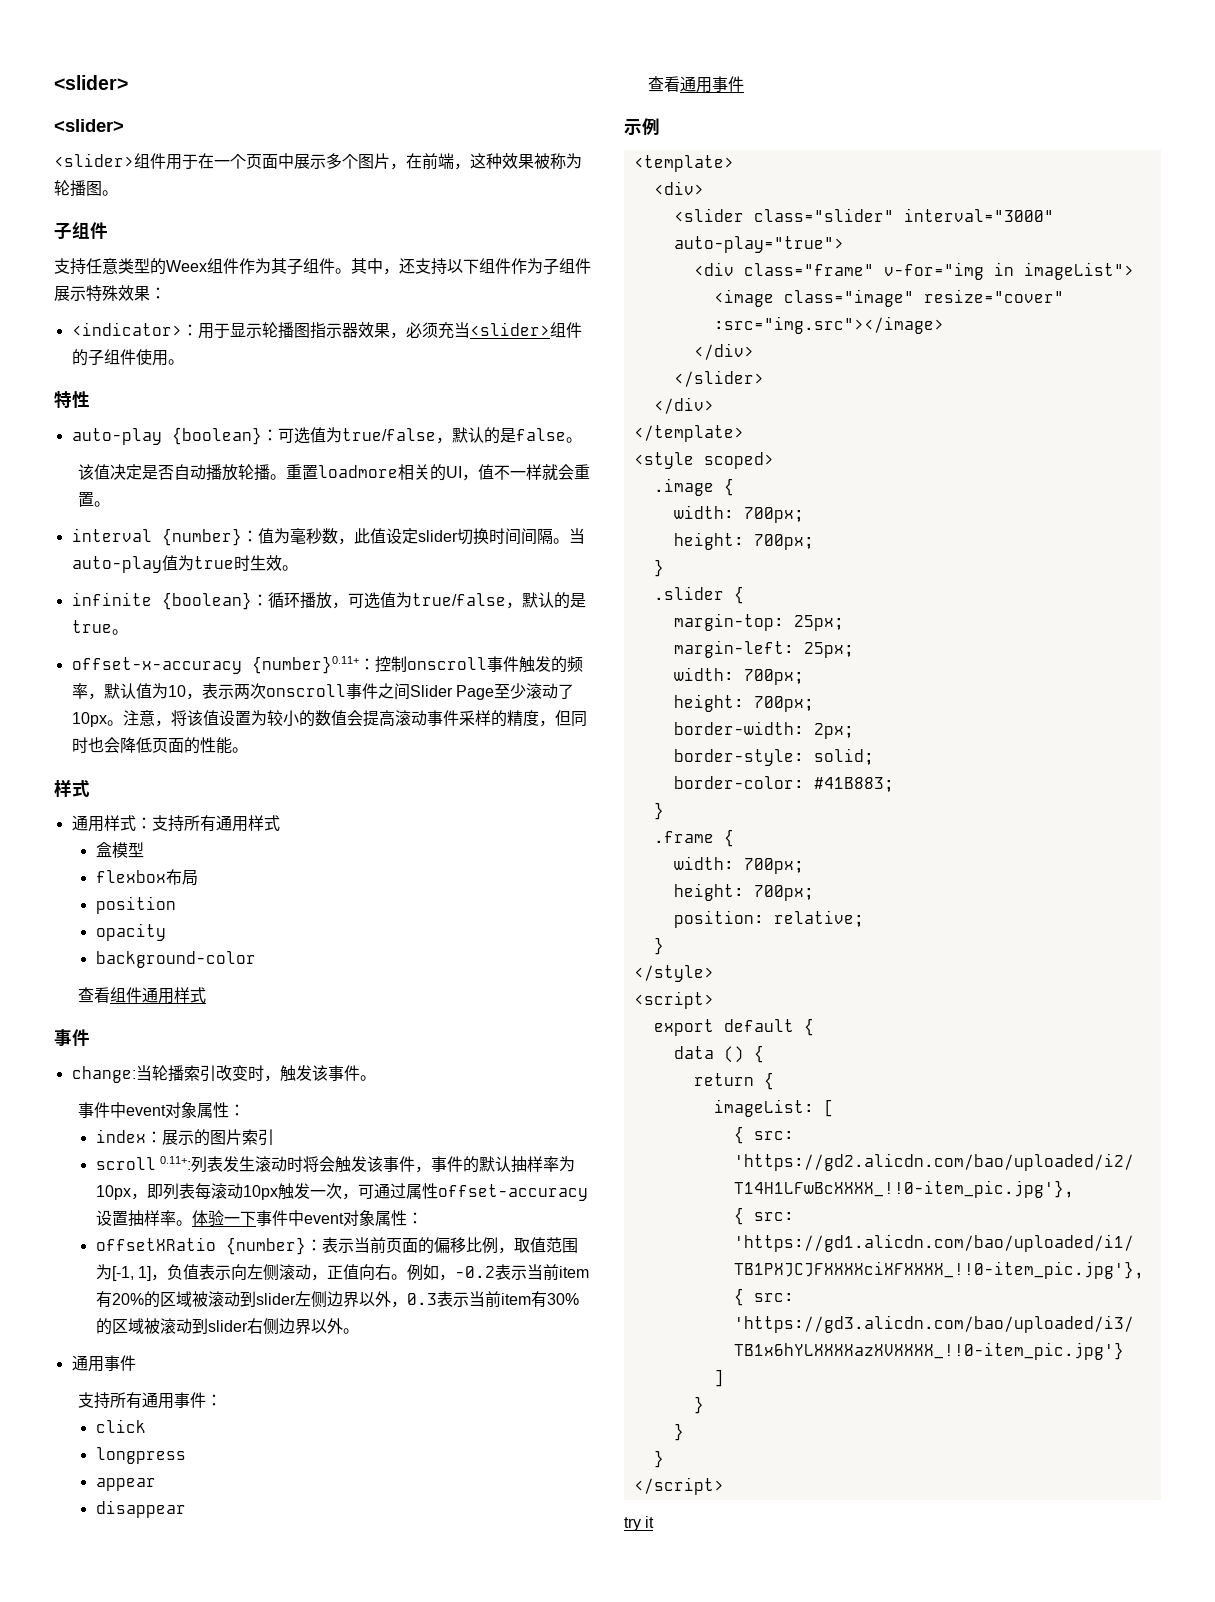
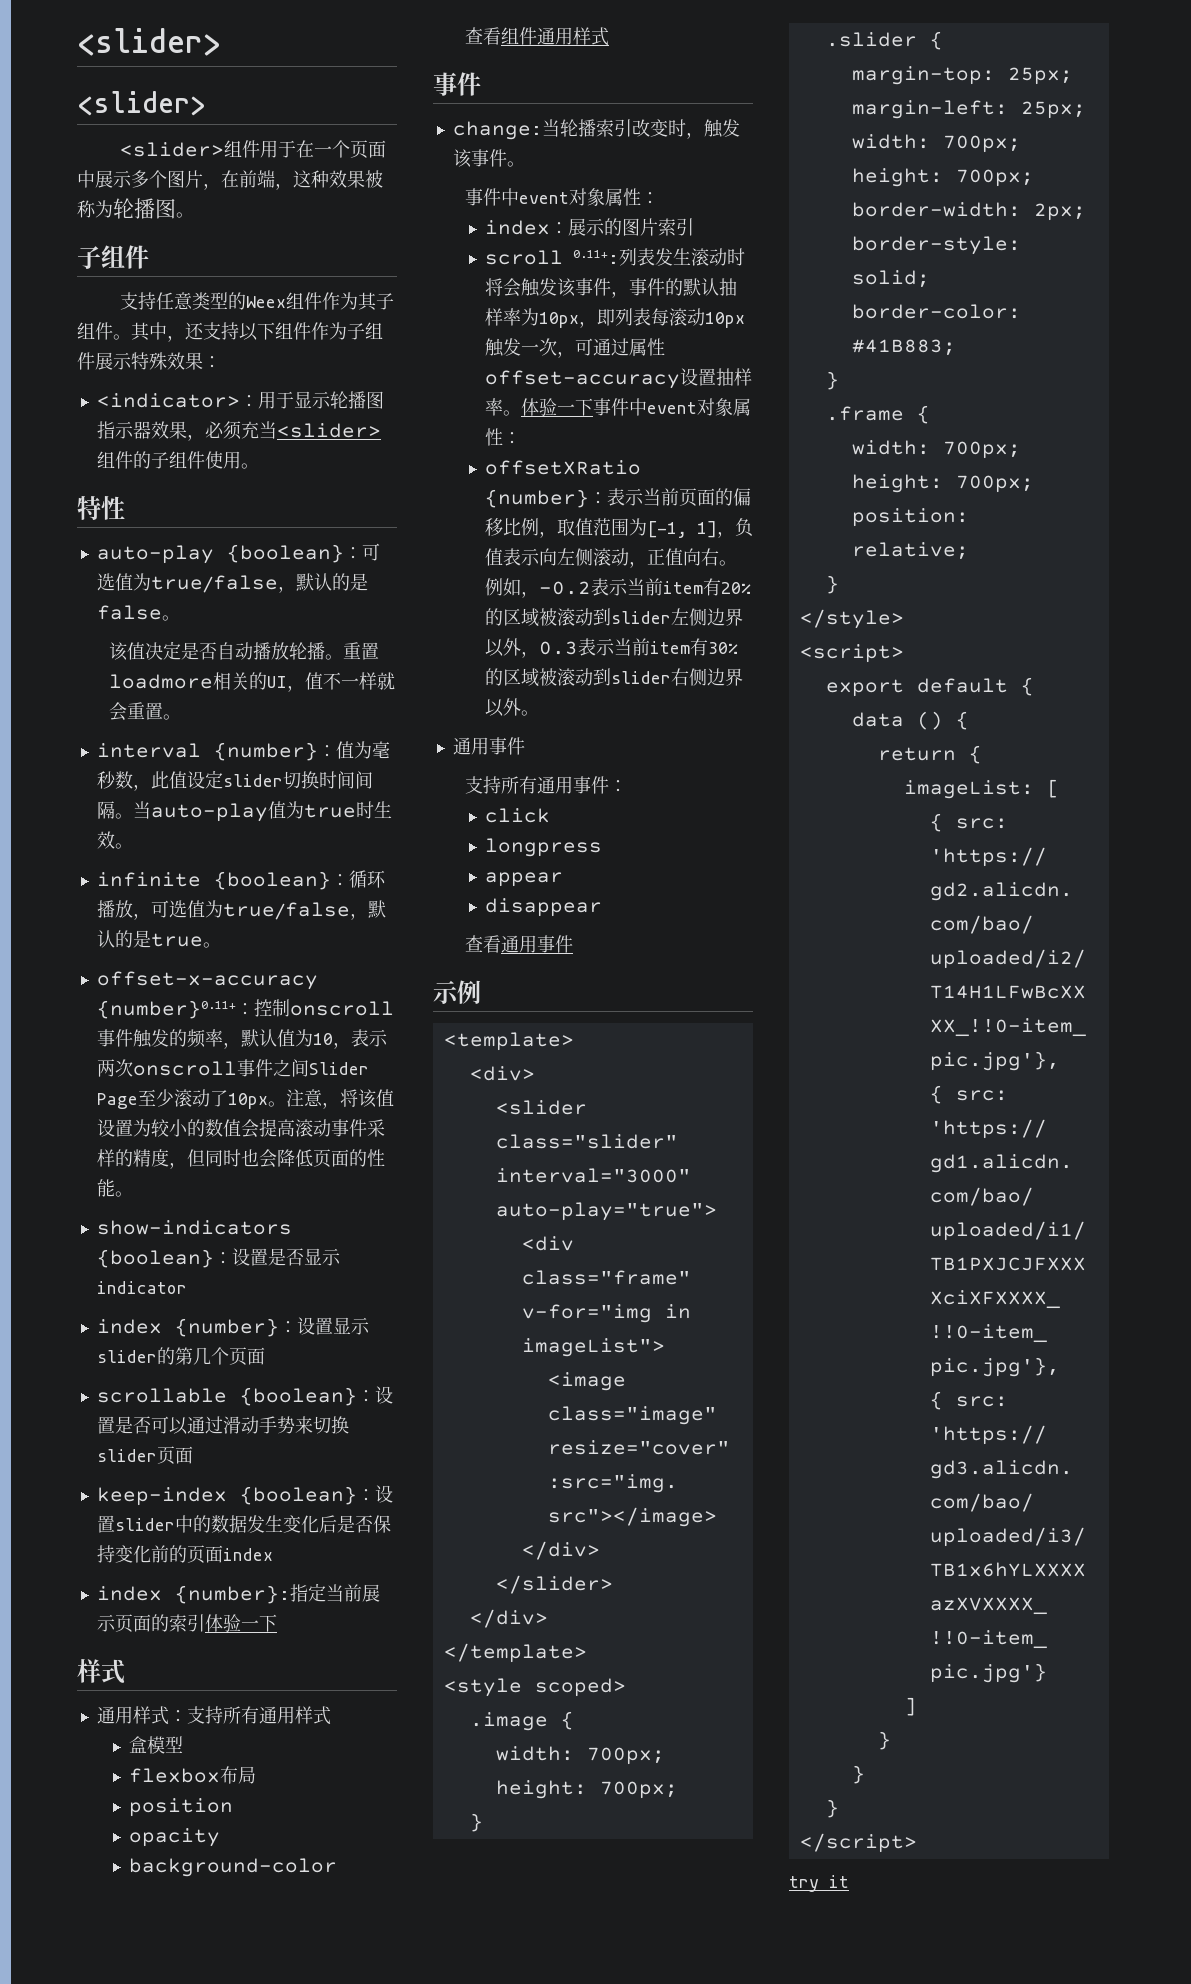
+ show-indicators {boolean}：设置是否显示indicator
+ index {number}：设置显示slider的第几个页面
+ scrollable {boolean}：设置是否可以通过滑动手势来切换slider页面
+ keep-index {boolean}：设置slider中的数据发生变化后是否保持变化前的页面index
+ index {number}:指定当前展示页面的索引体验一下

